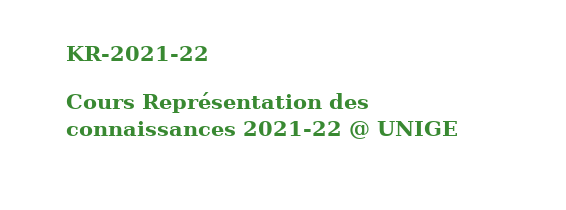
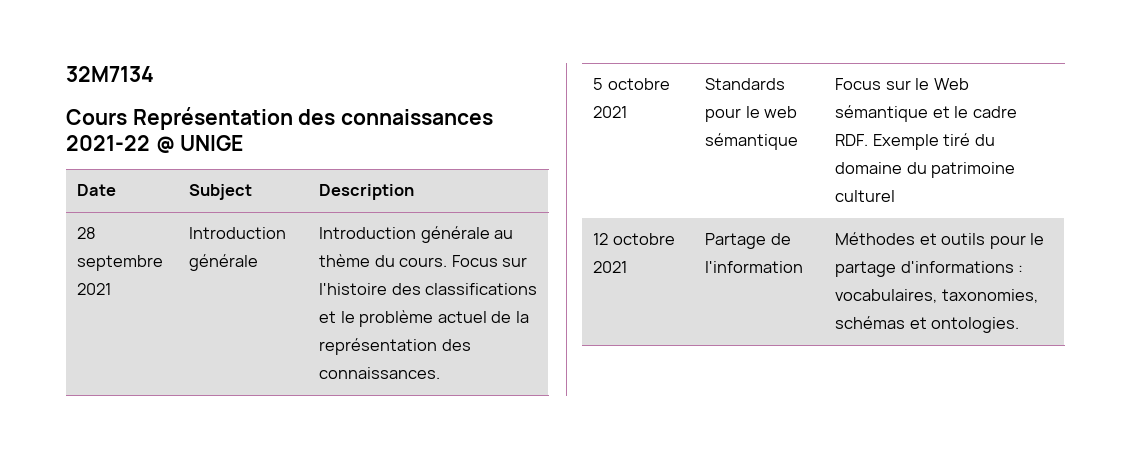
- KR-2021-22
+ 32M7134
+ Date | Subject | Description
+ 28 septembre 2021 | Introduction générale | Introduction générale au thème du cours. Focus sur l'histoire des classifications et le problème actuel de la représentation des connaissances.
+ 5 octobre 2021 | Standards pour le web sémantique | Focus sur le Web sémantique et le cadre RDF. Exemple tiré du domaine du patrimoine culturel
+ 12 octobre 2021 | Partage de l'information | Méthodes et outils pour le partage d'informations : vocabulaires, taxonomies, schémas et ontologies.

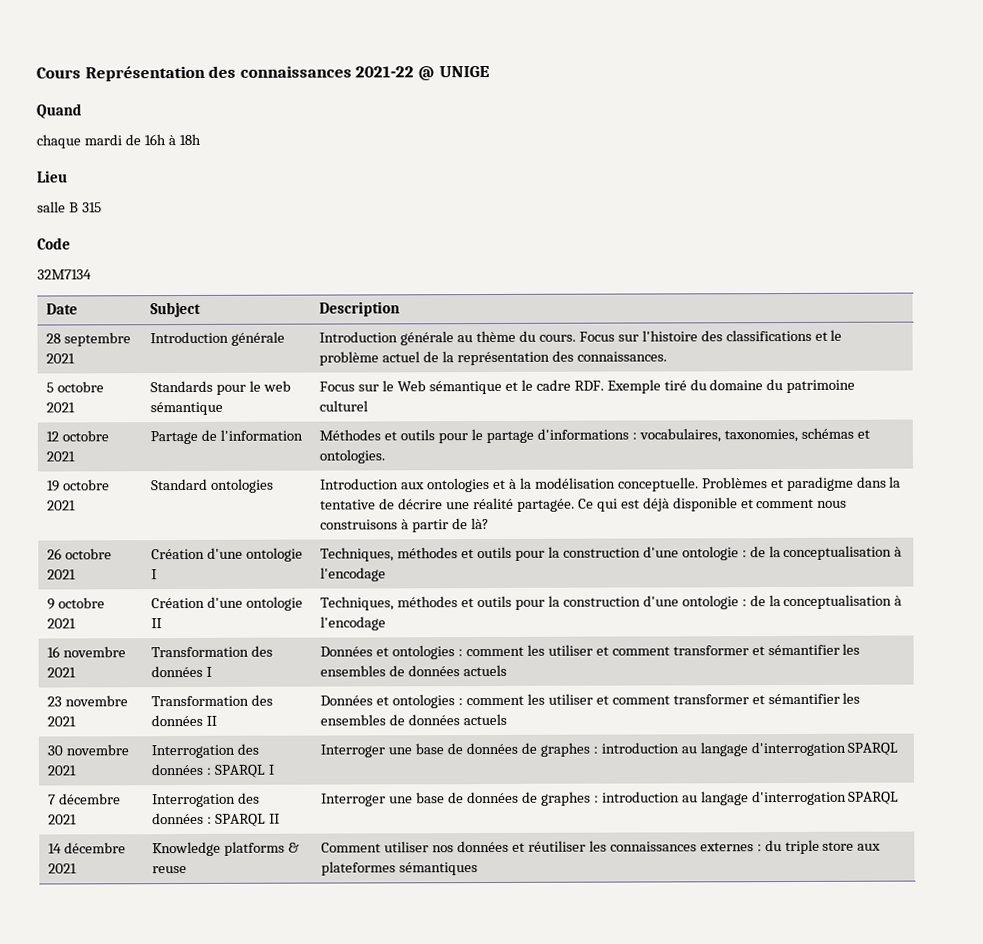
- 32M7134
+ Quand
+ chaque mardi de 16h à 18h
+ Lieu
+ salle B 315
+ Code
+ 32M7134
+ 19 octobre 2021 | Standard ontologies | Introduction aux ontologies et à la modélisation conceptuelle. Problèmes et paradigme dans la tentative de décrire une réalité partagée. Ce qui est déjà disponible et comment nous construisons à partir de là?
+ 26 octobre 2021 | Création d'une ontologie I | Techniques, méthodes et outils pour la construction d'une ontologie : de la conceptualisation à l'encodage
+ 9 octobre 2021 | Création d'une ontologie II | Techniques, méthodes et outils pour la construction d'une ontologie : de la conceptualisation à l'encodage
+ 16 novembre 2021 | Transformation des données I | Données et ontologies : comment les utiliser et comment transformer et sémantifier les ensembles de données actuels
+ 23 novembre 2021 | Transformation des données II | Données et ontologies : comment les utiliser et comment transformer et sémantifier les ensembles de données actuels
+ 30 novembre 2021 | Interrogation des données : SPARQL I | Interroger une base de données de graphes : introduction au langage d'interrogation SPARQL
+ 7 décembre 2021 | Interrogation des données : SPARQL II | Interroger une base de données de graphes : introduction au langage d'interrogation SPARQL
+ 14 décembre 2021 | Knowledge platforms & reuse | Comment utiliser nos données et réutiliser les connaissances externes : du triple store aux plateformes sémantiques

